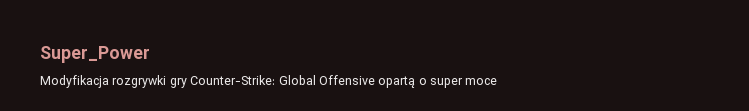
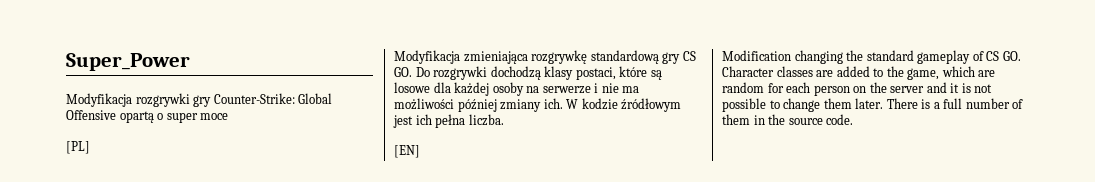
+ [PL]
+ Modyfikacja zmieniająca rozgrywkę standardową gry CS GO. Do rozgrywki dochodzą klasy postaci, które są losowe dla każdej osoby na serwerze i nie ma możliwości później zmiany ich. W kodzie źródłowym jest ich pełna liczba.
+ [EN]
+ Modification changing the standard gameplay of CS GO. Character classes are added to the game, which are random for each person on the server and it is not possible to change them later. There is a full number of them in the source code.

